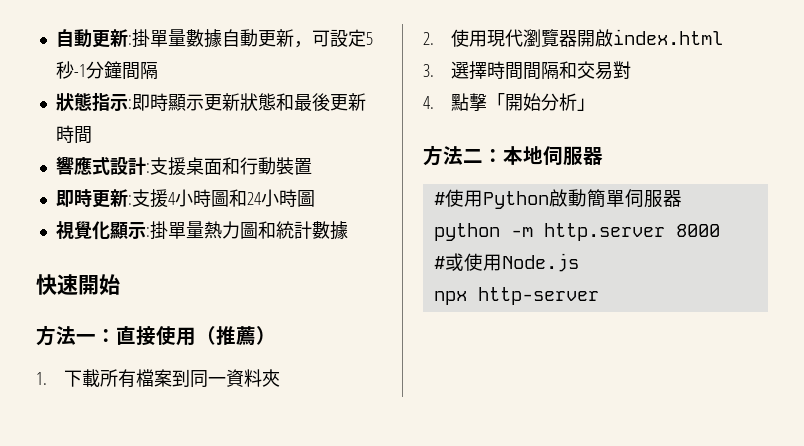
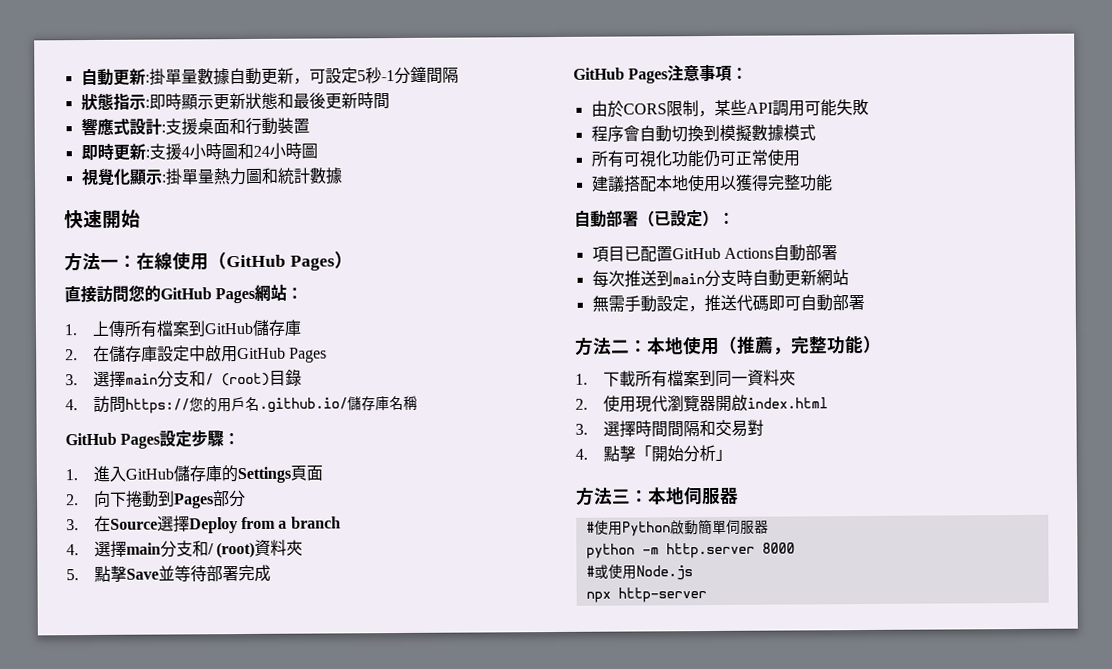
- 方法一：直接使用（推薦）
+ 方法一：在線使用（GitHub Pages）
+ 直接訪問您的GitHub Pages網站：
+ 1.上傳所有檔案到GitHub儲存庫
+ 2.在儲存庫設定中啟用GitHub Pages
+ 3.選擇main分支和/ (root)目錄
+ 4.訪問https://您的用戶名.github.io/儲存庫名稱
+ GitHub Pages設定步驟：
+ 1.進入GitHub儲存庫的Settings頁面
+ 2.向下捲動到Pages部分
+ 3.在Source選擇Deploy from a branch
+ 4.選擇main分支和/ (root)資料夾
+ 5.點擊Save並等待部署完成
+ GitHub Pages注意事項：
+ 由於CORS限制，某些API調用可能失敗
+ 程序會自動切換到模擬數據模式
+ 所有可視化功能仍可正常使用
+ 建議搭配本地使用以獲得完整功能
+ 自動部署（已設定）：
+ 項目已配置GitHub Actions自動部署
+ 每次推送到main分支時自動更新網站
+ 無需手動設定，推送代碼即可自動部署
+ 方法二：本地使用（推薦，完整功能）
- 方法二：本地伺服器
+ 方法三：本地伺服器

